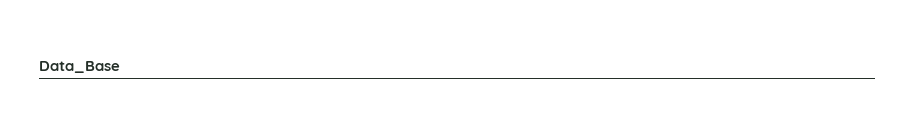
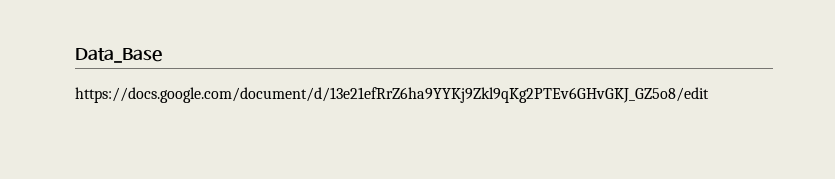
+ https://docs.google.com/document/d/13e21efRrZ6ha9YYKj9Zkl9qKg2PTEv6GHvGKJ_GZ5o8/edit

